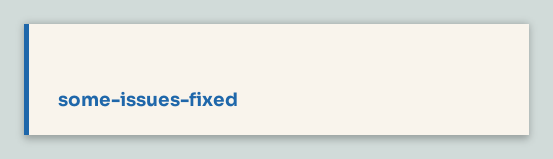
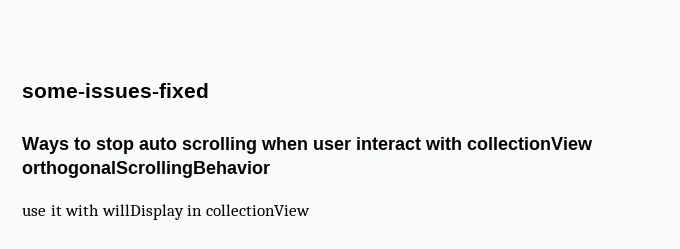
+ Ways to stop auto scrolling when user interact with collectionView orthogonalScrollingBehavior
+ use it with willDisplay in collectionView

